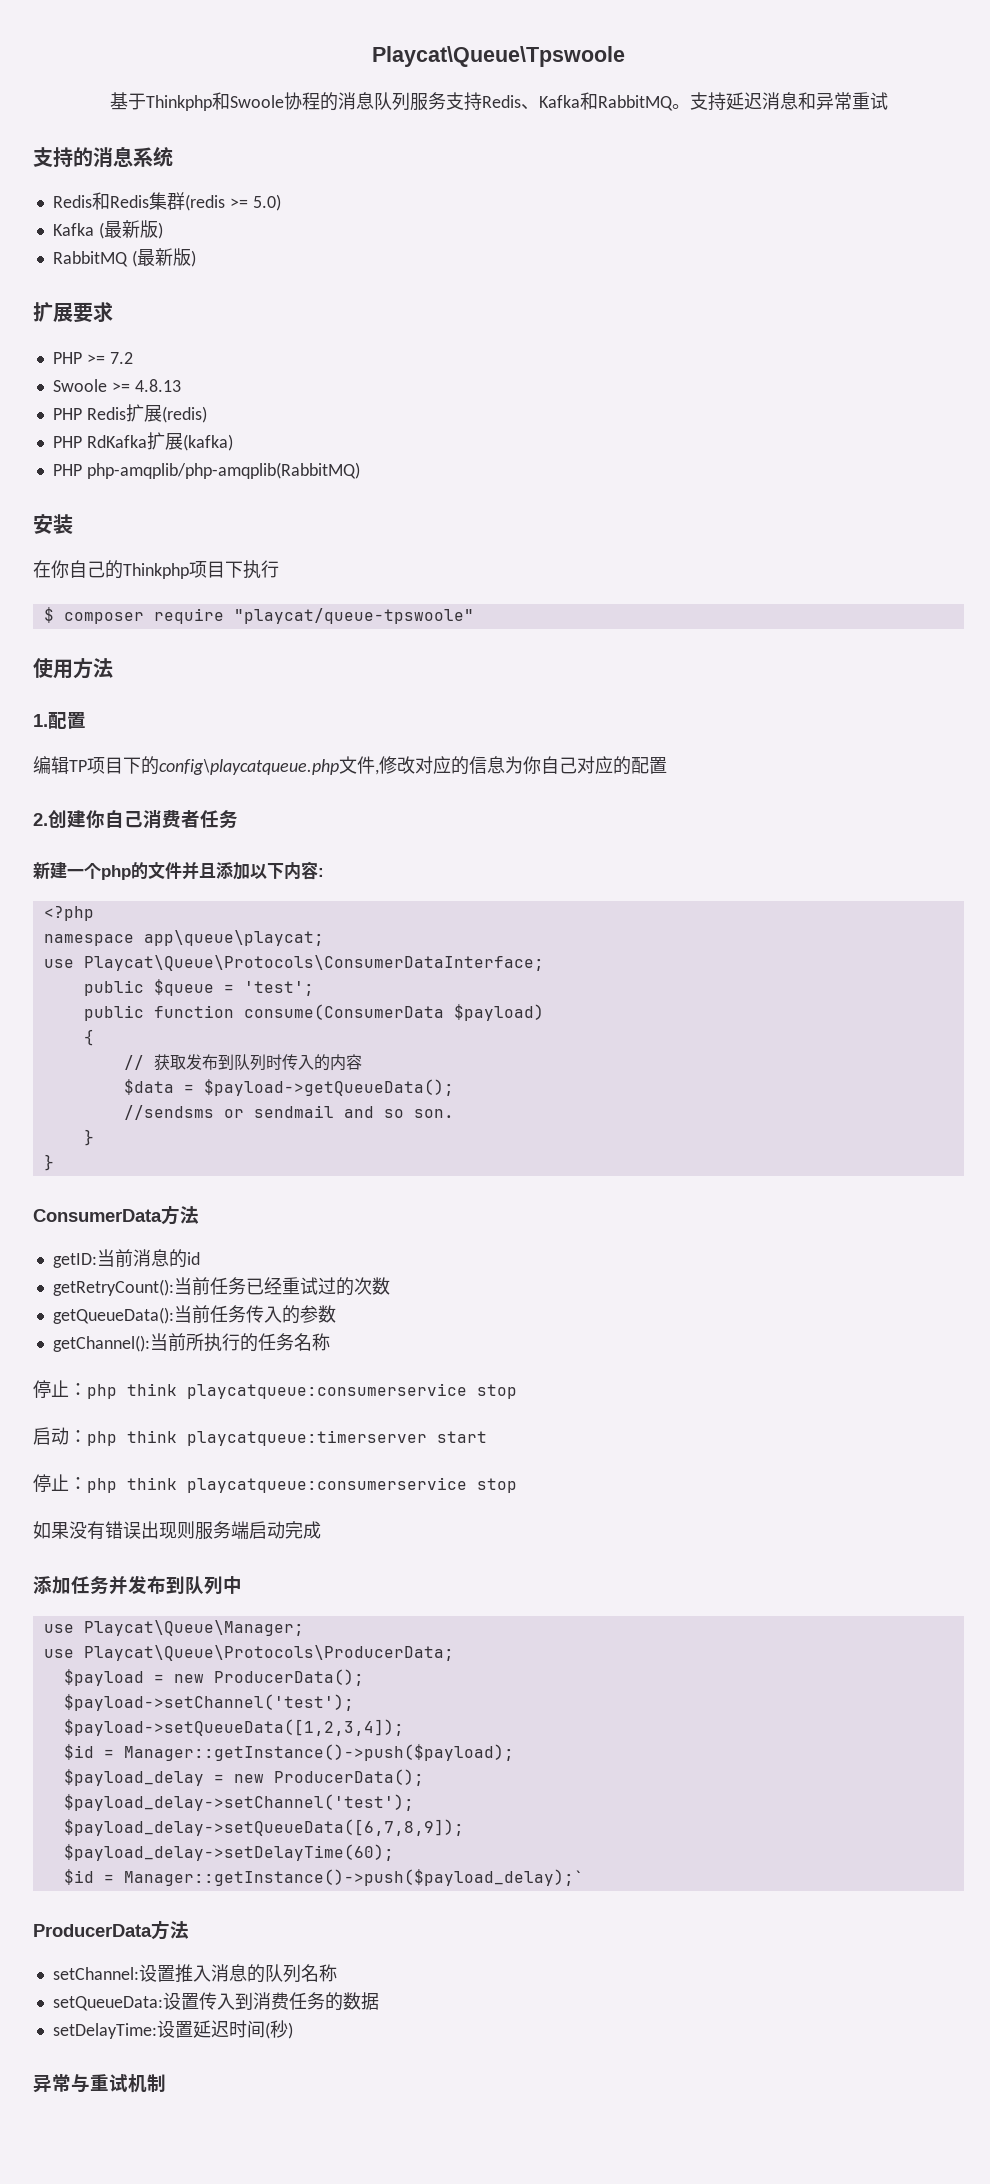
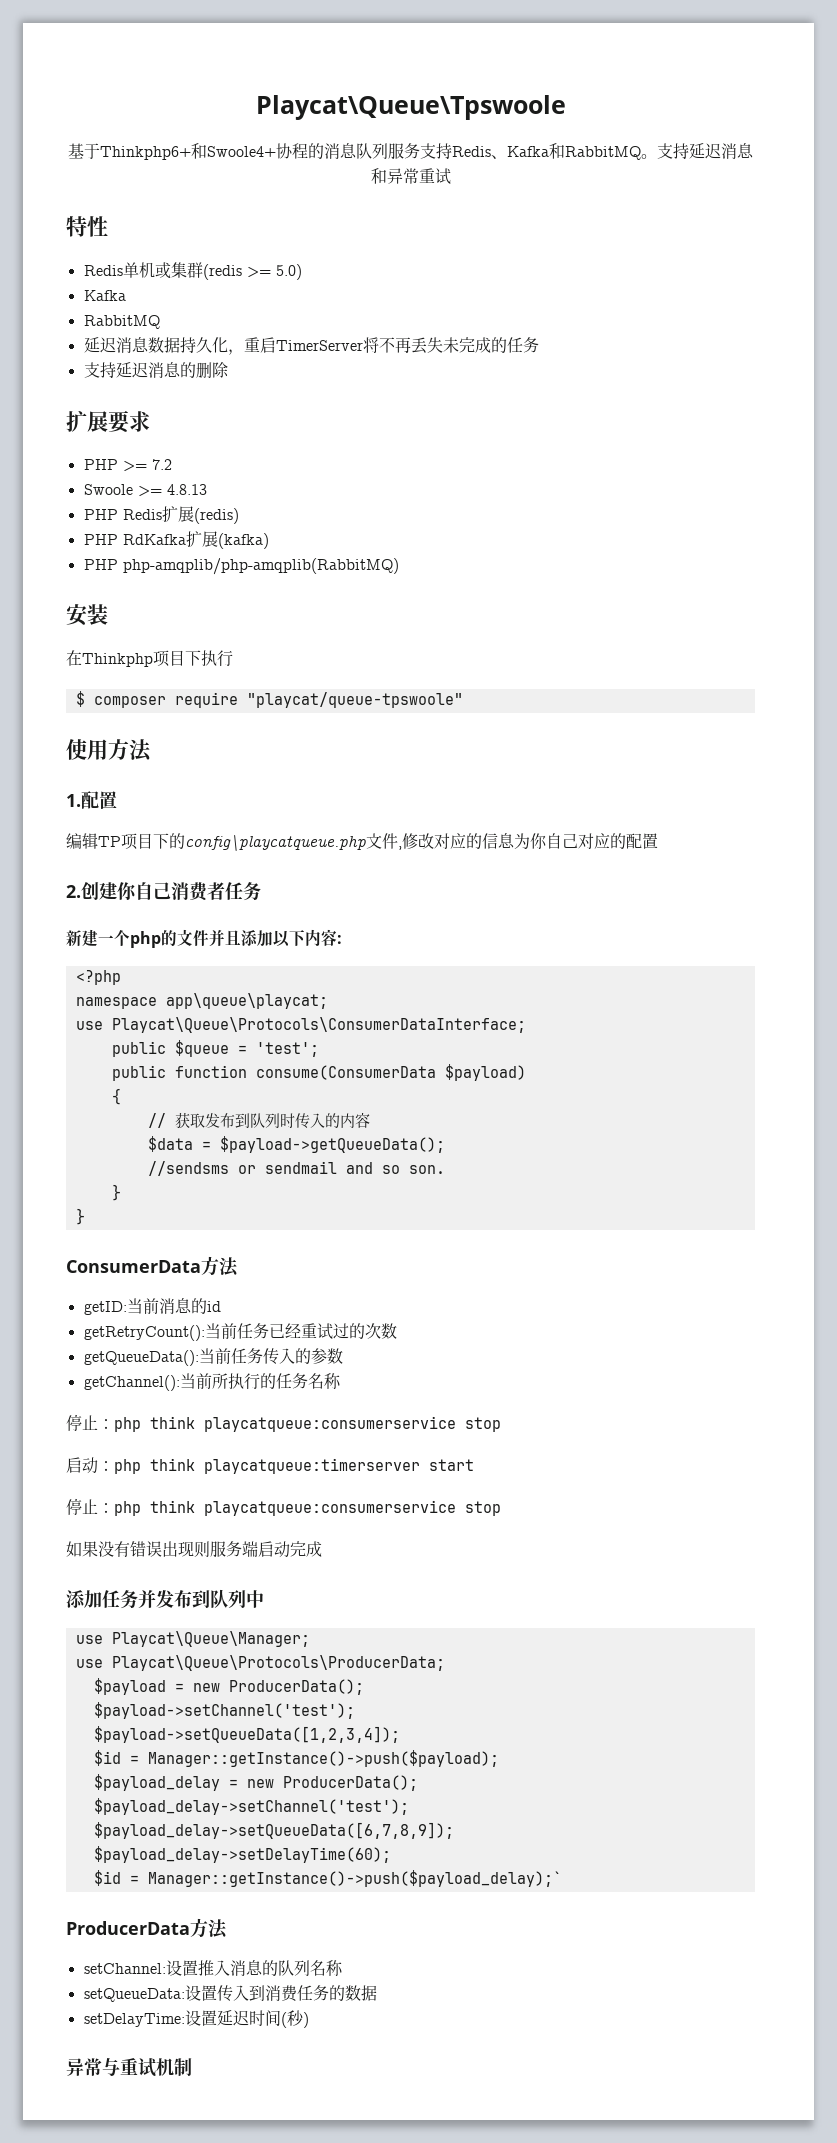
- 基于Thinkphp和Swoole协程的消息队列服务支持Redis、Kafka和RabbitMQ。
+ 基于Thinkphp6+和Swoole4+协程的消息队列服务支持Redis、Kafka和RabbitMQ。
- 支持的消息系统
- Redis和Redis集群(redis >= 5.0)
- Kafka (最新版)
- RabbitMQ (最新版)
+ 特性
+ Redis单机或集群(redis >= 5.0)
+ Kafka
+ RabbitMQ
+ 延迟消息数据持久化，重启TimerServer将不再丢失未完成的任务
+ 支持延迟消息的删除
- 在你自己的Thinkphp项目下执行
+ 在Thinkphp项目下执行

